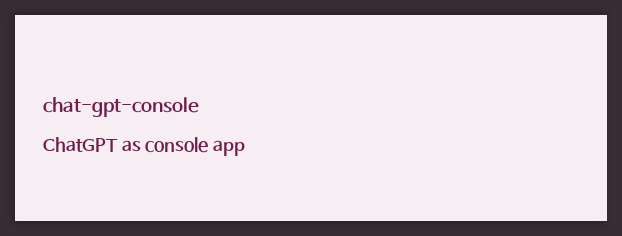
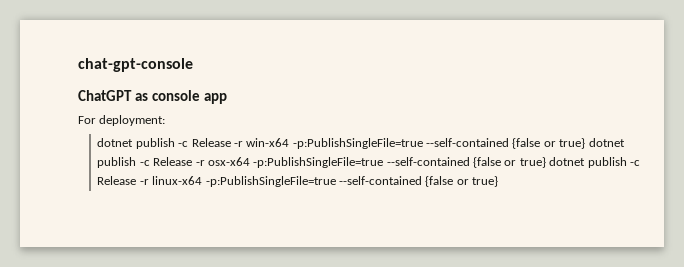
+ For deployment:
+ dotnet publish -c Release -r win-x64 -p:PublishSingleFile=true --self-contained {false or true} dotnet publish -c Release -r osx-x64 -p:PublishSingleFile=true --self-contained {false or true} dotnet publish -c Release -r linux-x64 -p:PublishSingleFile=true --self-contained {false or true}

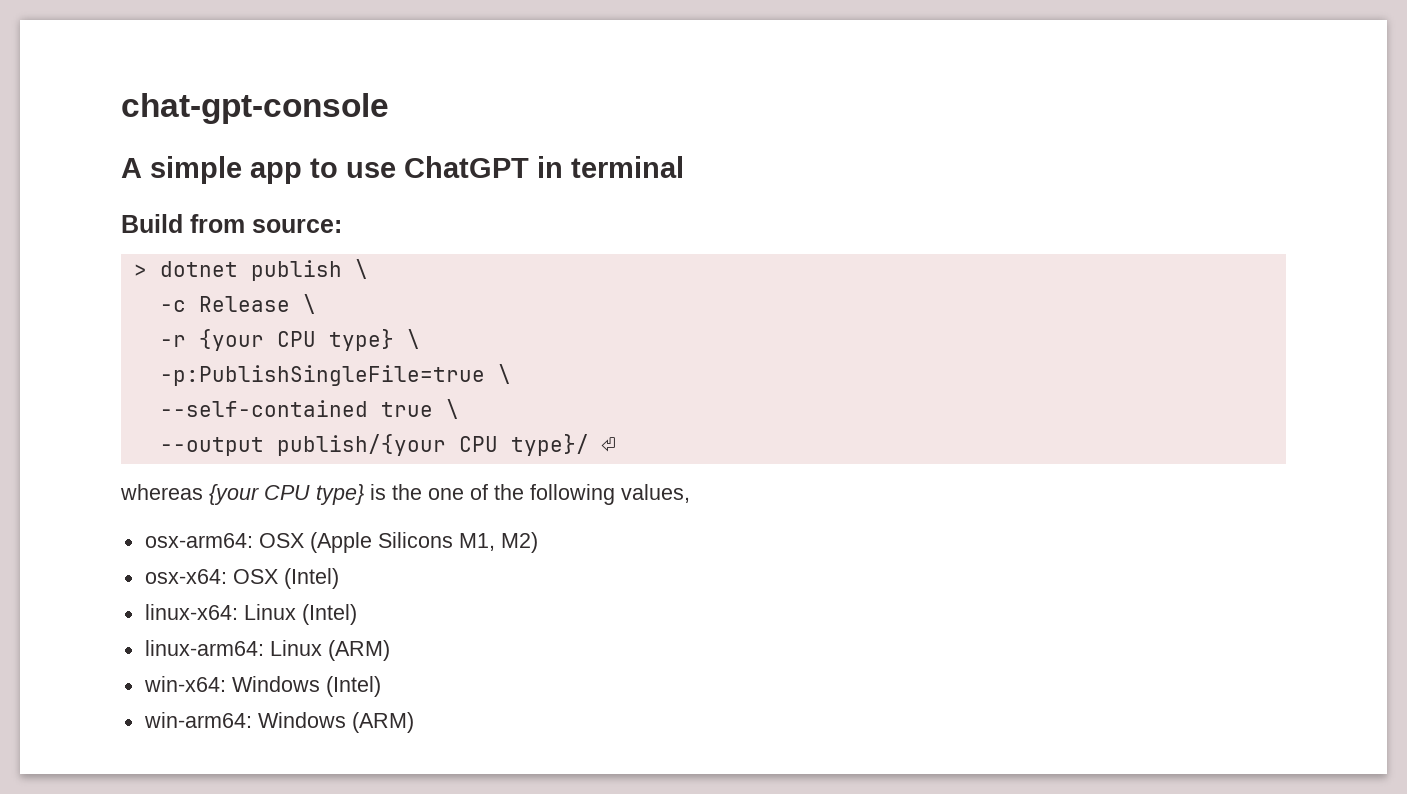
- ChatGPT as console app
- For deployment:
- dotnet publish -c Release -r win-x64 -p:PublishSingleFile=true --self-contained {false or true} dotnet publish -c Release -r osx-x64 -p:PublishSingleFile=true --self-contained {false or true} dotnet publish -c Release -r linux-x64 -p:PublishSingleFile=true --self-contained {false or true}
+ A simple app to use ChatGPT in terminal
+ Build from source:
+ > dotnet publish \
+ -c Release \
+ -r {your CPU type} \
+ -p:PublishSingleFile=true \
+ --self-contained true \
+ --output publish/{your CPU type}/ ⏎
+ whereas {your CPU type} is the one of the following values,
+ osx-arm64: OSX (Apple Silicons M1, M2)
+ osx-x64: OSX (Intel)
+ linux-x64: Linux (Intel)
+ linux-arm64: Linux (ARM)
+ win-x64: Windows (Intel)
+ win-arm64: Windows (ARM)

